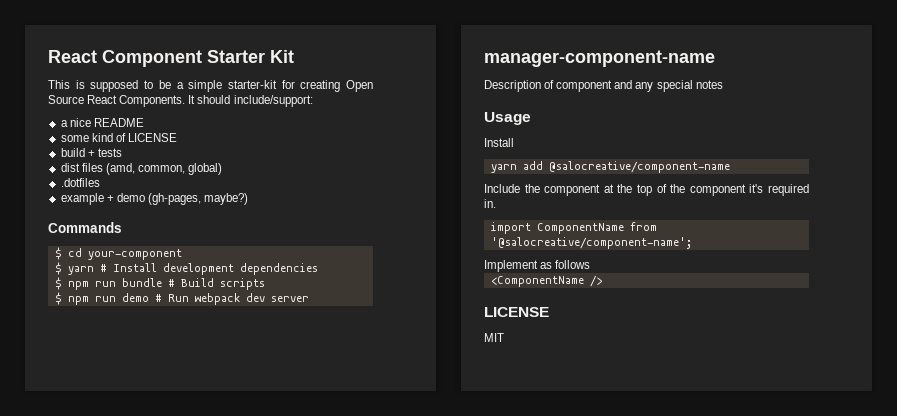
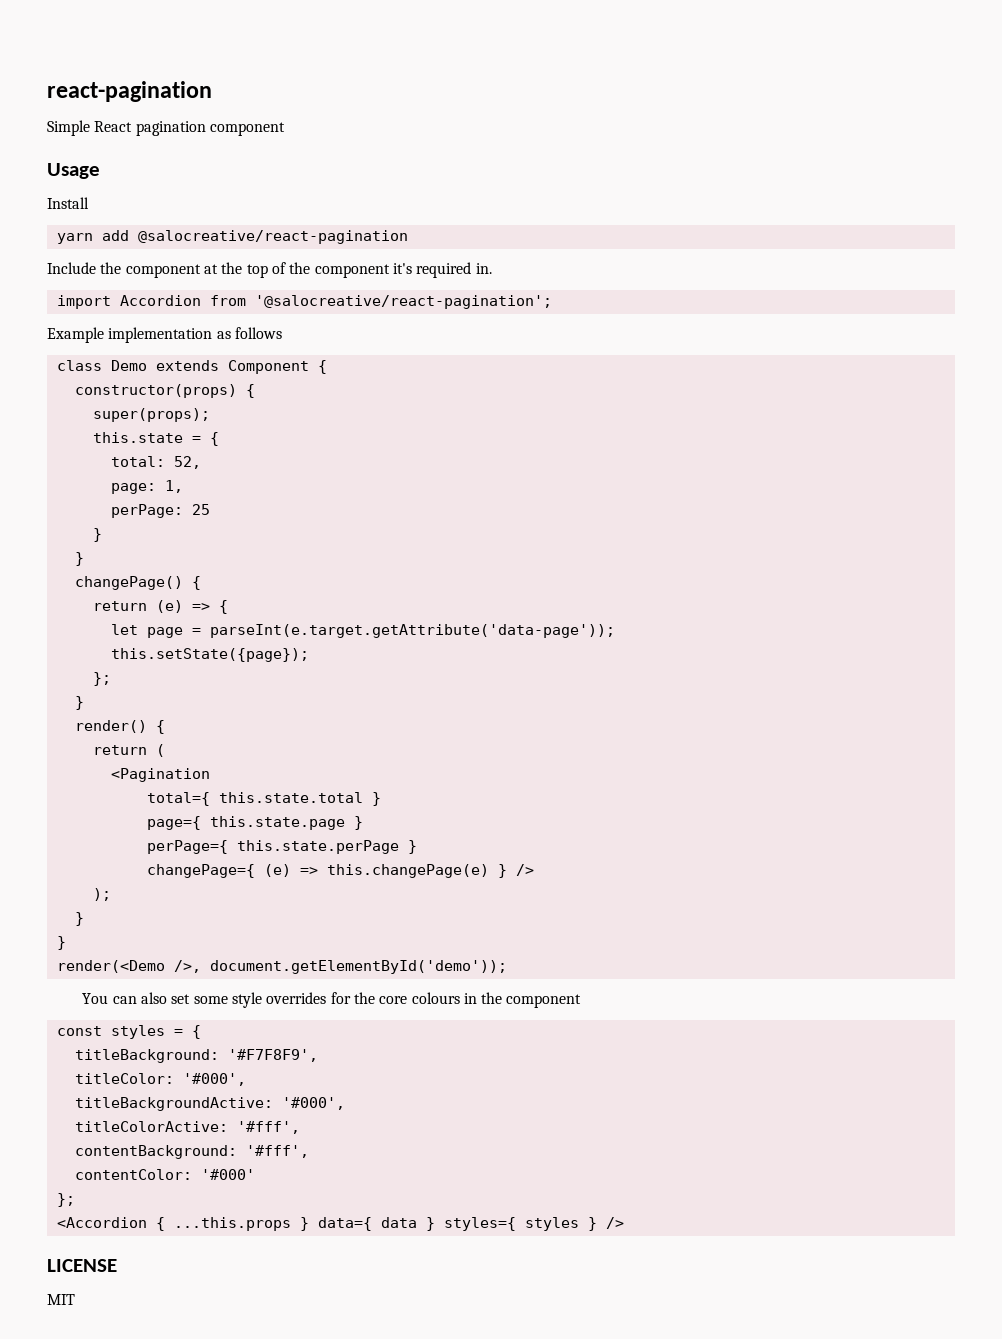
- React Component Starter Kit
- This is supposed to be a simple starter-kit for creating Open Source React Components. It should include/support:
- a nice README
- some kind of LICENSE
- build + tests
- dist files (amd, common, global)
- .dotfiles
- example + demo (gh-pages, maybe?)
- Commands
- $ cd your-component
- $ yarn # Install development dependencies
- $ npm run bundle # Build scripts
- $ npm run demo # Run webpack dev server
- manager-component-name
- Description of component and any special notes
+ react-pagination
+ Simple React pagination component
- yarn add @salocreative/component-name
+ yarn add @salocreative/react-pagination
- import ComponentName from '@salocreative/component-name';
- Implement as follows
- <ComponentName />
+ import Accordion from '@salocreative/react-pagination';
+ Example implementation as follows
+ class Demo extends Component {
+ constructor(props) {
+ super(props);
+ this.state = {
+ total: 52,
+ page: 1,
+ perPage: 25
+ }
+ }
+ changePage() {
+ return (e) => {
+ let page = parseInt(e.target.getAttribute('data-page'));
+ this.setState({page});
+ };
+ }
+ render() {
+ return (
+ <Pagination
+ total={ this.state.total }
+ page={ this.state.page }
+ perPage={ this.state.perPage }
+ changePage={ (e) => this.changePage(e) } />
+ );
+ }
+ }
+ render(<Demo />, document.getElementById('demo'));
+ You can also set some style overrides for the core colours in the component
+ const styles = {
+ titleBackground: '#F7F8F9',
+ titleColor: '#000',
+ titleBackgroundActive: '#000',
+ titleColorActive: '#fff',
+ contentBackground: '#fff',
+ contentColor: '#000'
+ };
+ <Accordion { ...this.props } data={ data } styles={ styles } />

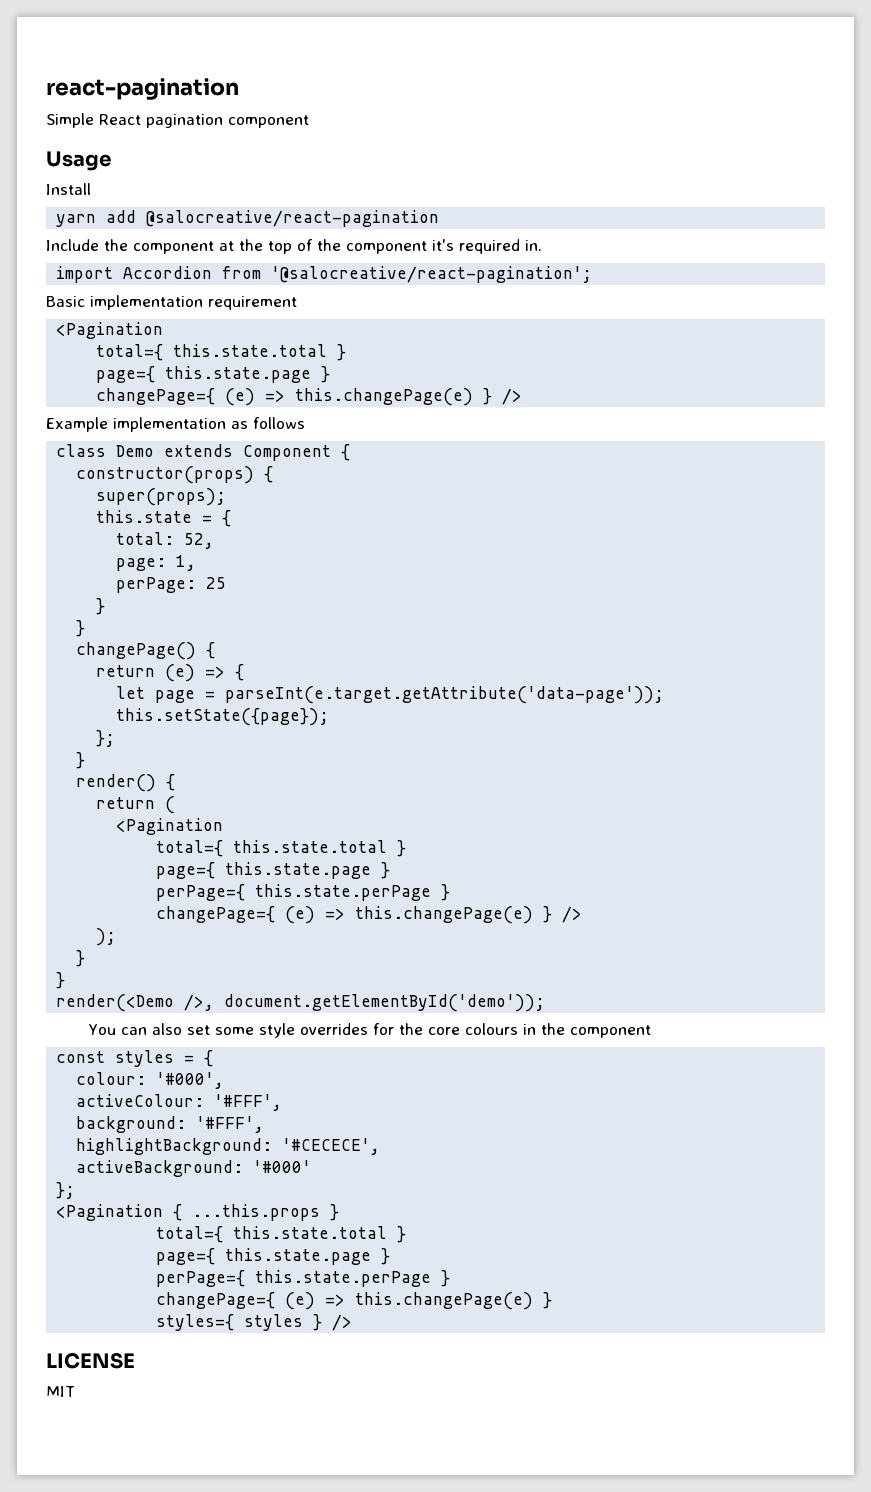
+ Basic implementation requirement
+ <Pagination
+ total={ this.state.total }
+ page={ this.state.page }
+ changePage={ (e) => this.changePage(e) } />
- titleBackground: '#F7F8F9',
- titleColor: '#000',
- titleBackgroundActive: '#000',
- titleColorActive: '#fff',
- contentBackground: '#fff',
- contentColor: '#000'
+ colour: '#000',
+ activeColour: '#FFF',
+ background: '#FFF',
+ highlightBackground: '#CECECE',
+ activeBackground: '#000'
- <Accordion { ...this.props } data={ data } styles={ styles } />
+ <Pagination { ...this.props }
+ total={ this.state.total }
+ page={ this.state.page }
+ perPage={ this.state.perPage }
+ changePage={ (e) => this.changePage(e) }
+ styles={ styles } />

